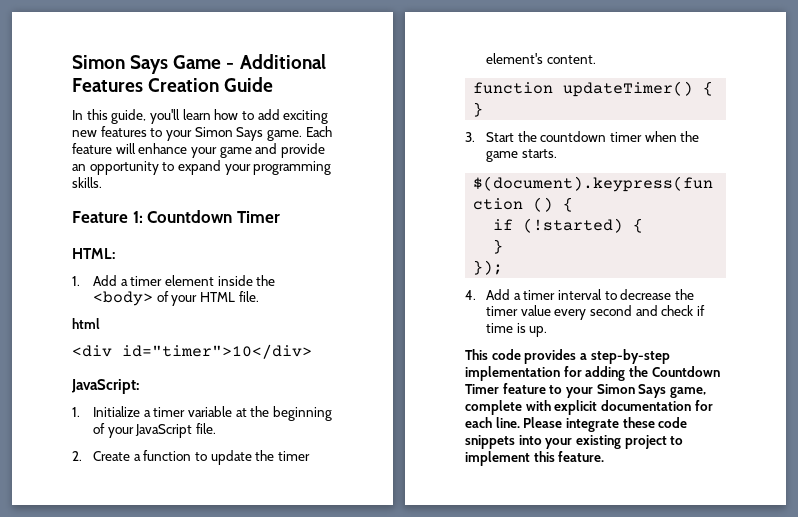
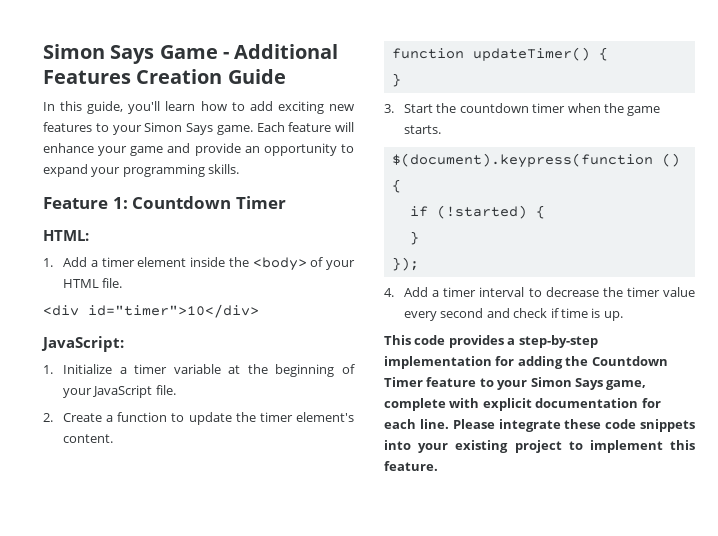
- html

